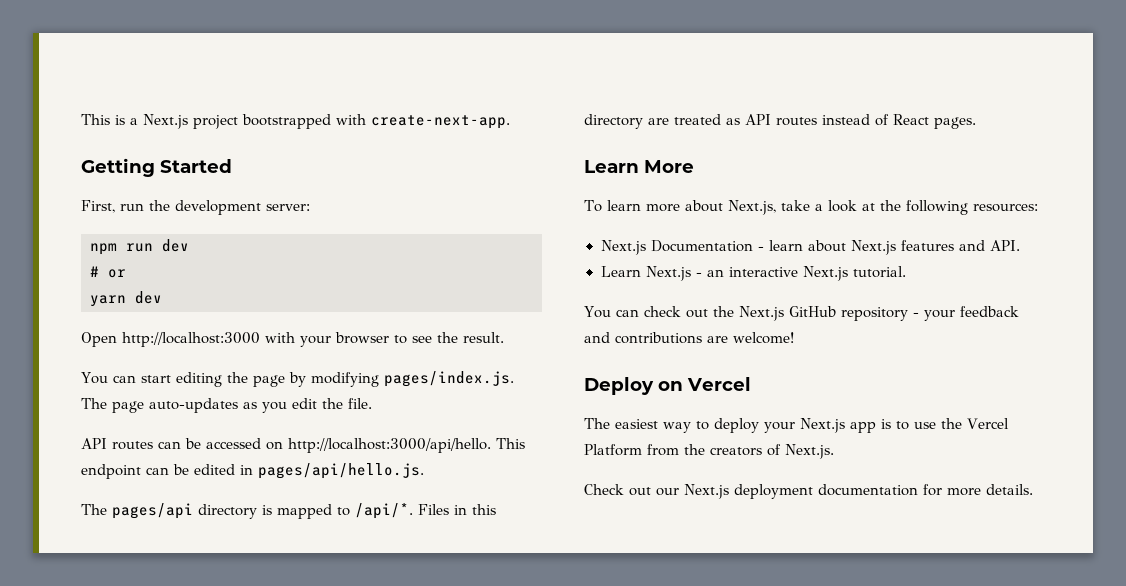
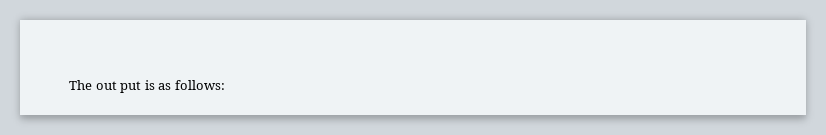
- This is a Next.js project bootstrapped with create-next-app.
- Getting Started
- First, run the development server:
- npm run dev
- # or
- yarn dev
- Open http://localhost:3000 with your browser to see the result.
- You can start editing the page by modifying pages/index.js. The page auto-updates as you edit the file.
- API routes can be accessed on http://localhost:3000/api/hello. This endpoint can be edited in pages/api/hello.js.
- The pages/api directory is mapped to /api/*. Files in this directory are treated as API routes instead of React pages.
- Learn More
- To learn more about Next.js, take a look at the following resources:
- Next.js Documentation - learn about Next.js features and API.
- Learn Next.js - an interactive Next.js tutorial.
- You can check out the Next.js GitHub repository - your feedback and contributions are welcome!
- Deploy on Vercel
- The easiest way to deploy your Next.js app is to use the Vercel Platform from the creators of Next.js.
- Check out our Next.js deployment documentation for more details.
+ The out put is as follows:

